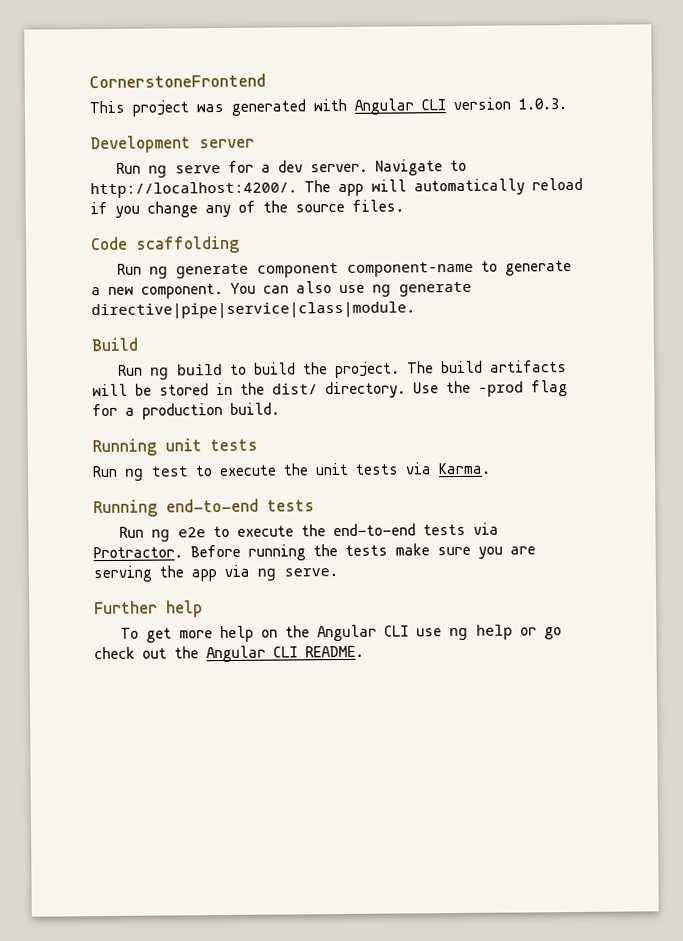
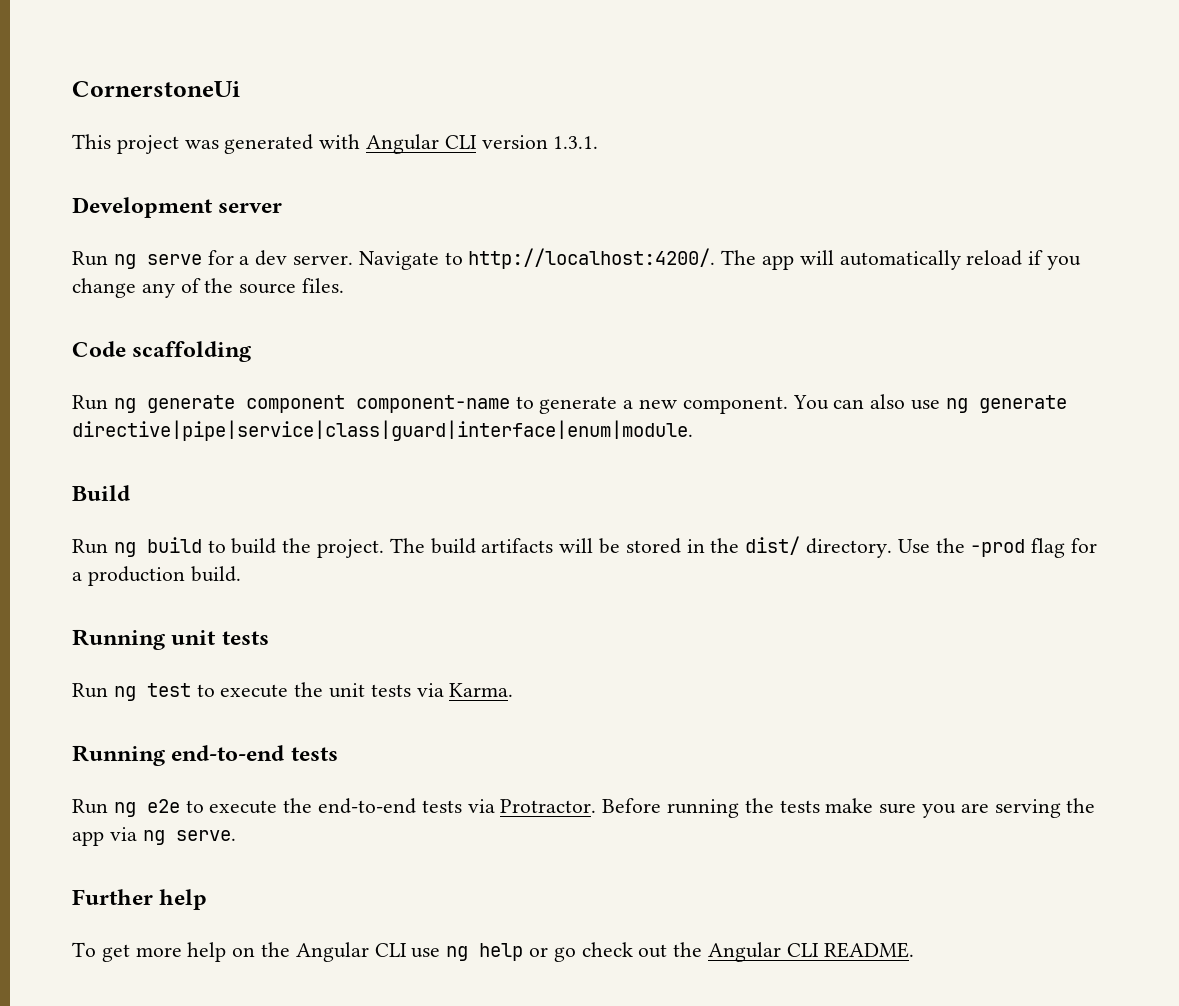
- CornerstoneFrontend
+ CornerstoneUi
- This project was generated with Angular CLI version 1.0.3.
+ This project was generated with Angular CLI version 1.3.1.
- You can also use ng generate directive|pipe|service|class|module.
+ You can also use ng generate directive|pipe|service|class|guard|interface|enum|module.

